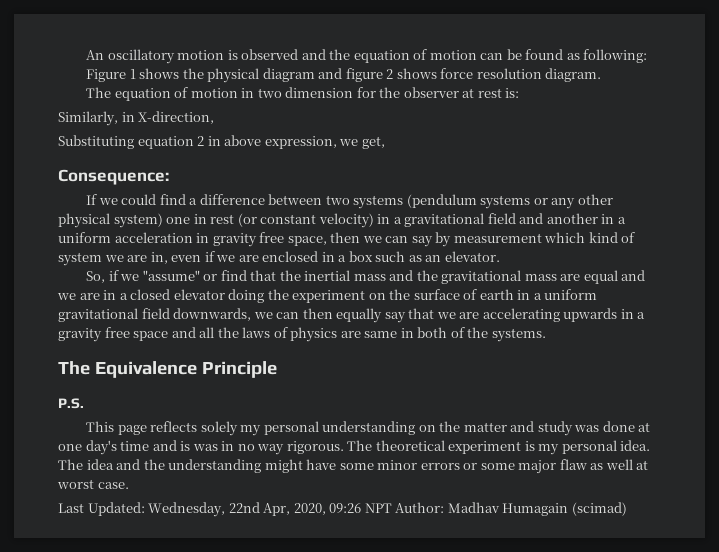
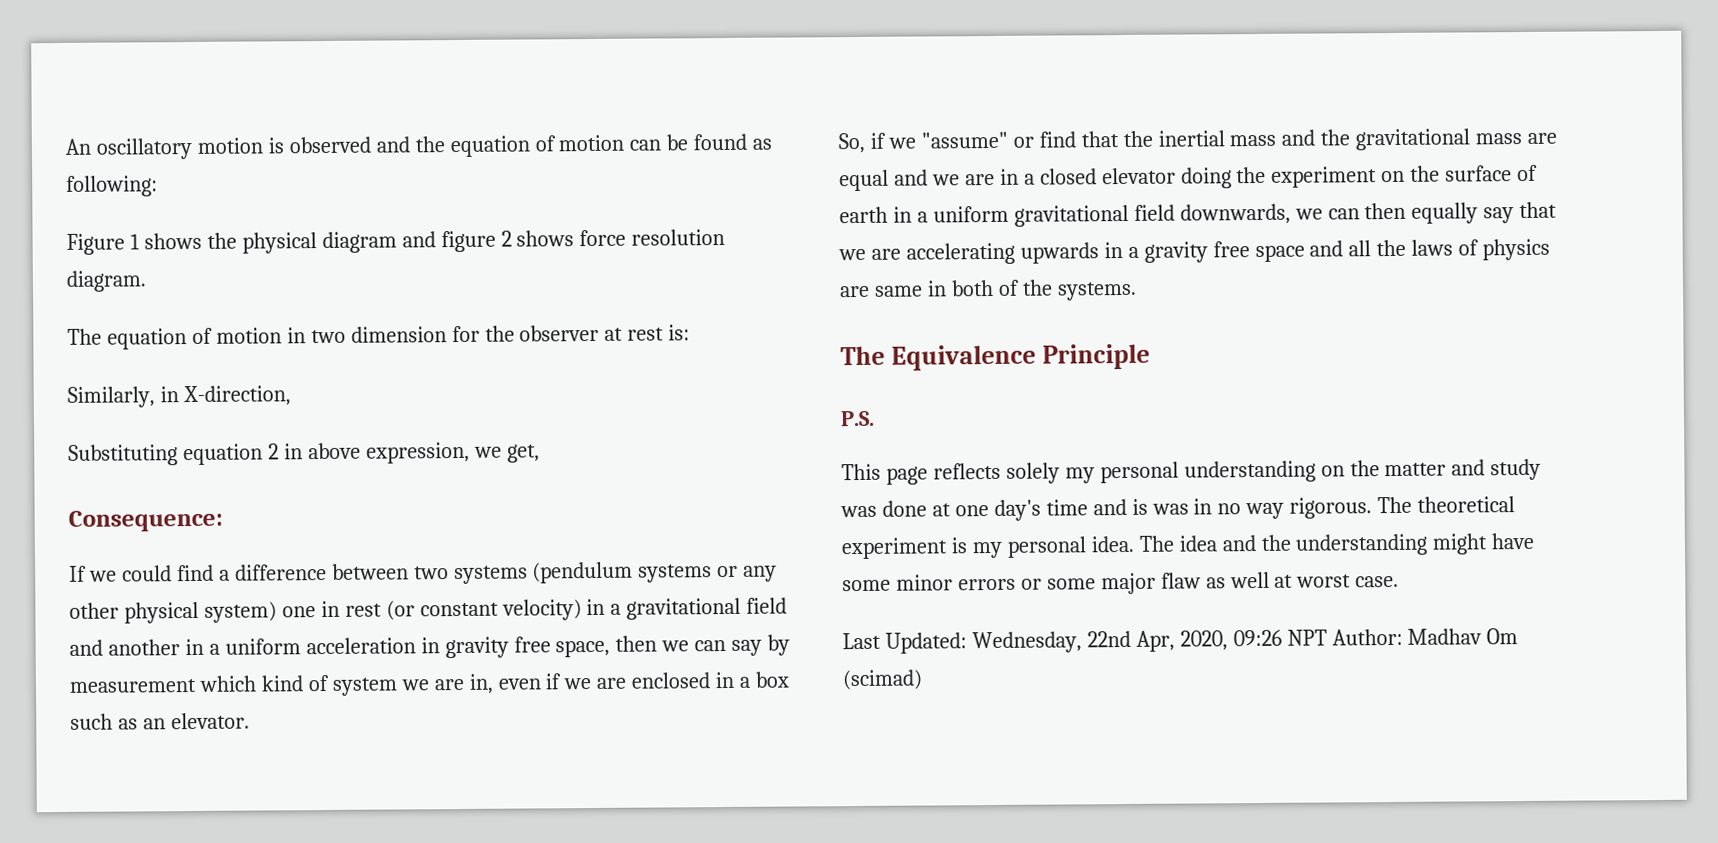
- Last Updated: Wednesday, 22nd Apr, 2020, 09:26 NPT Author: Madhav Humagain (scimad)
+ Last Updated: Wednesday, 22nd Apr, 2020, 09:26 NPT Author: Madhav Om (scimad)

